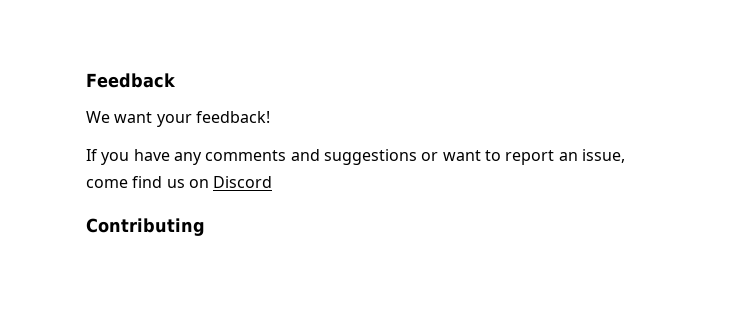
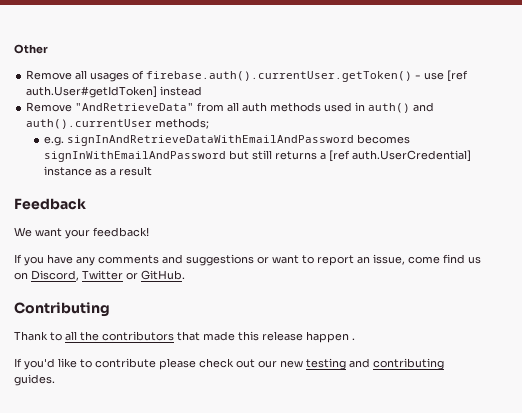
+ Other
+ Remove all usages of firebase.auth().currentUser.getToken() - use [ref auth.User#getIdToken] instead
+ Remove "AndRetrieveData" from all auth methods used in auth() and auth().currentUser methods;
+ e.g. signInAndRetrieveDataWithEmailAndPassword becomes signInWithEmailAndPassword but still returns a [ref auth.UserCredential] instance as a result
- If you have any comments and suggestions or want to report an issue, come find us on Discord
+ If you have any comments and suggestions or want to report an issue, come find us on Discord, Twitter or GitHub.
  Contributing
+ Thank to all the contributors that made this release happen .
+ If you'd like to contribute please check out our new testing and contributing guides.

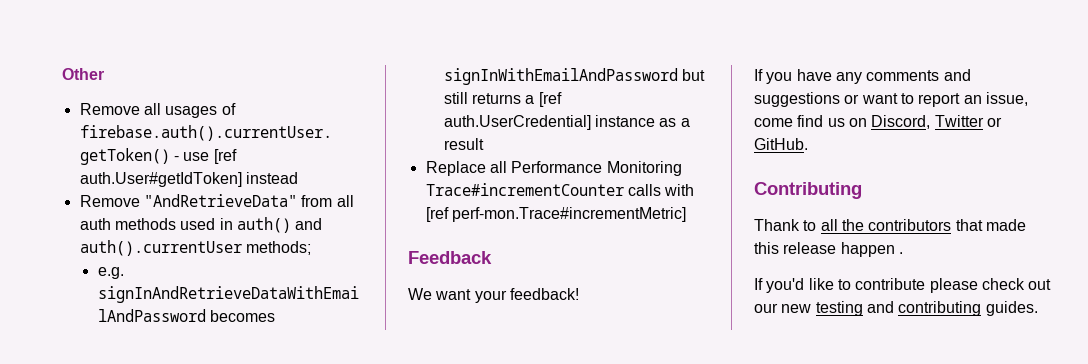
+ Replace all Performance Monitoring Trace#incrementCounter calls with [ref perf-mon.Trace#incrementMetric]

